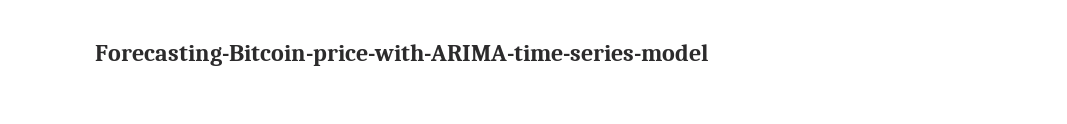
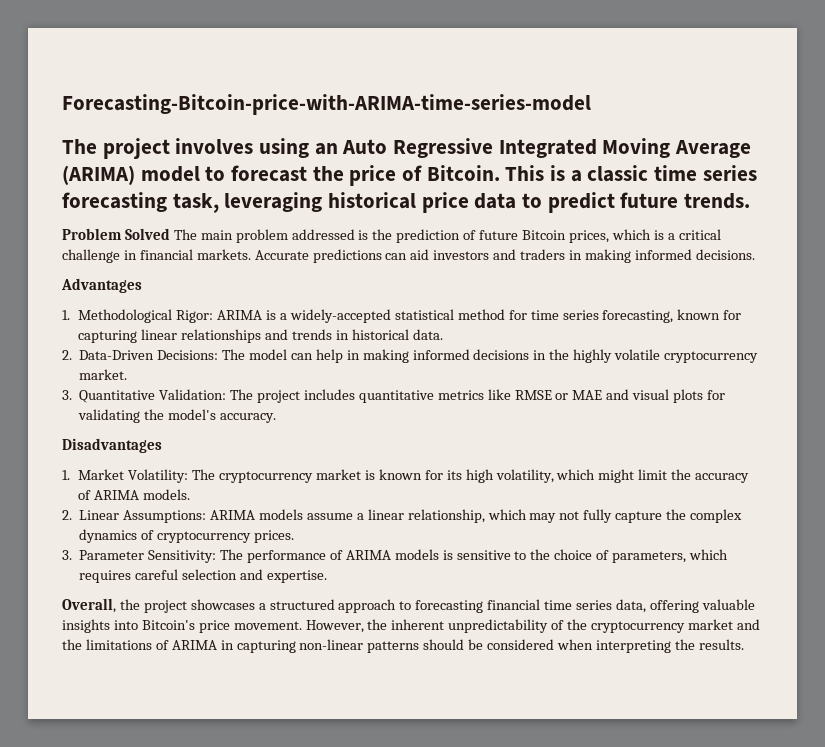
+ The project involves using an Auto Regressive Integrated Moving Average (ARIMA) model to forecast the price of Bitcoin. This is a classic time series forecasting task, leveraging historical price data to predict future trends.
+ Problem Solved The main problem addressed is the prediction of future Bitcoin prices, which is a critical challenge in financial markets. Accurate predictions can aid investors and traders in making informed decisions.
+ Advantages
+ 1. Methodological Rigor: ARIMA is a widely-accepted statistical method for time series forecasting, known for capturing linear relationships and trends in historical data.
+ 2. Data-Driven Decisions: The model can help in making informed decisions in the highly volatile cryptocurrency market.
+ 3. Quantitative Validation: The project includes quantitative metrics like RMSE or MAE and visual plots for validating the model's accuracy.
+ Disadvantages
+ 1. Market Volatility: The cryptocurrency market is known for its high volatility, which might limit the accuracy of ARIMA models.
+ 2. Linear Assumptions: ARIMA models assume a linear relationship, which may not fully capture the complex dynamics of cryptocurrency prices.
+ 3. Parameter Sensitivity: The performance of ARIMA models is sensitive to the choice of parameters, which requires careful selection and expertise.
+ Overall, the project showcases a structured approach to forecasting financial time series data, offering valuable insights into Bitcoin's price movement. However, the inherent unpredictability of the cryptocurrency market and the limitations of ARIMA in capturing non-linear patterns should be considered when interpreting the results.

